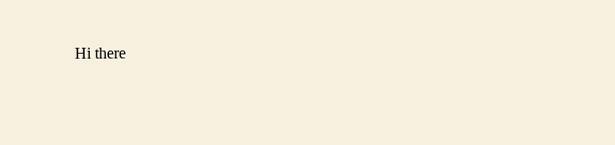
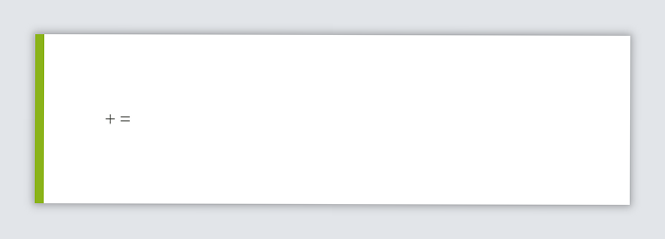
- Hi there
+ + =

